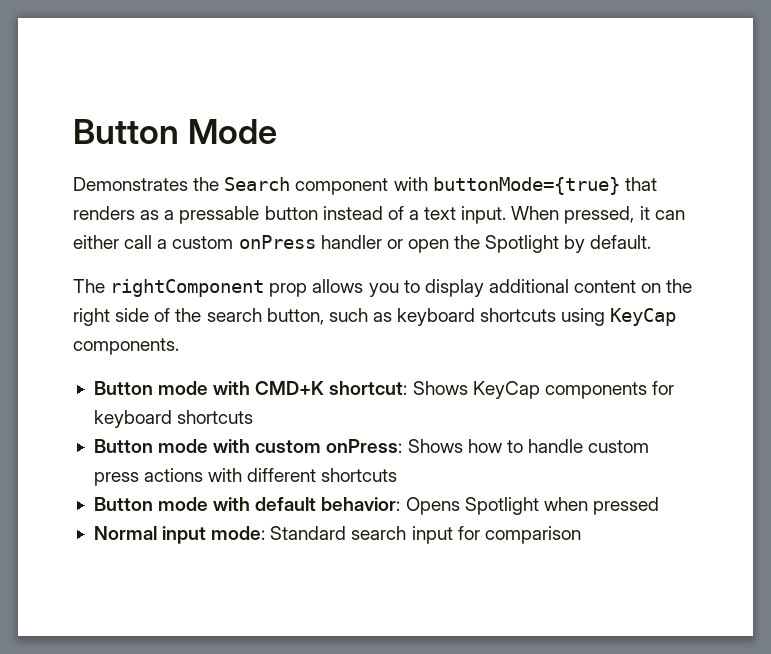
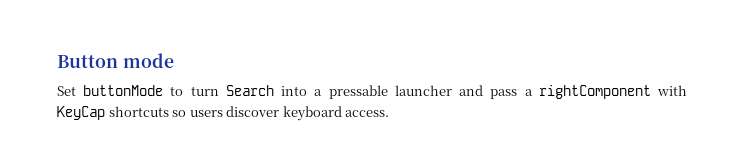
- Button Mode
- Demonstrates the Search component with buttonMode={true} that renders as a pressable button instead of a text input. When pressed, it can either call a custom onPress handler or open the Spotlight by default.
- The rightComponent prop allows you to display additional content on the right side of the search button, such as keyboard shortcuts using KeyCap components.
- Button mode with CMD+K shortcut: Shows KeyCap components for keyboard shortcuts
- Button mode with custom onPress: Shows how to handle custom press actions with different shortcuts
- Button mode with default behavior: Opens Spotlight when pressed
- Normal input mode: Standard search input for comparison
+ Button mode
+ Set buttonMode to turn Search into a pressable launcher and pass a rightComponent with KeyCap shortcuts so users discover keyboard access.

